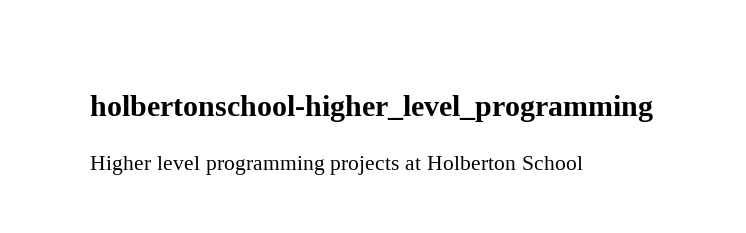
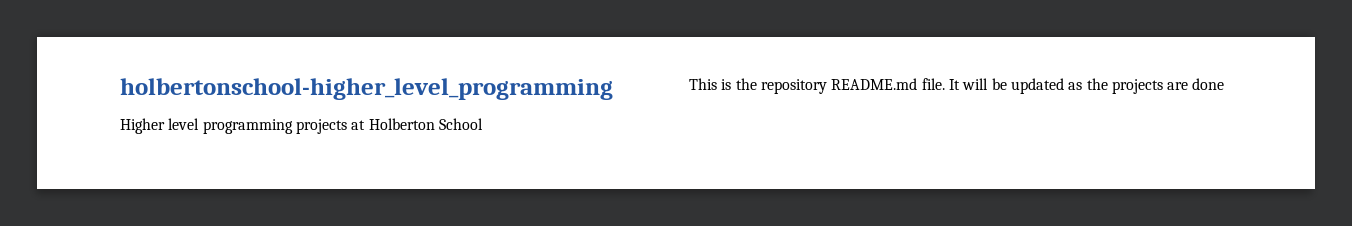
+ This is the repository README.md file. It will be updated as the projects are done

